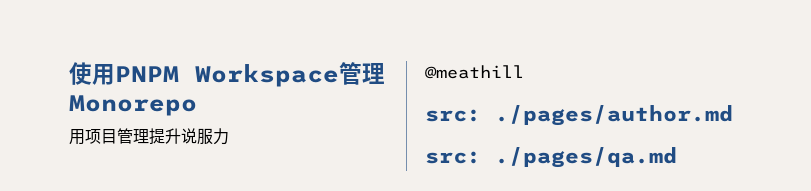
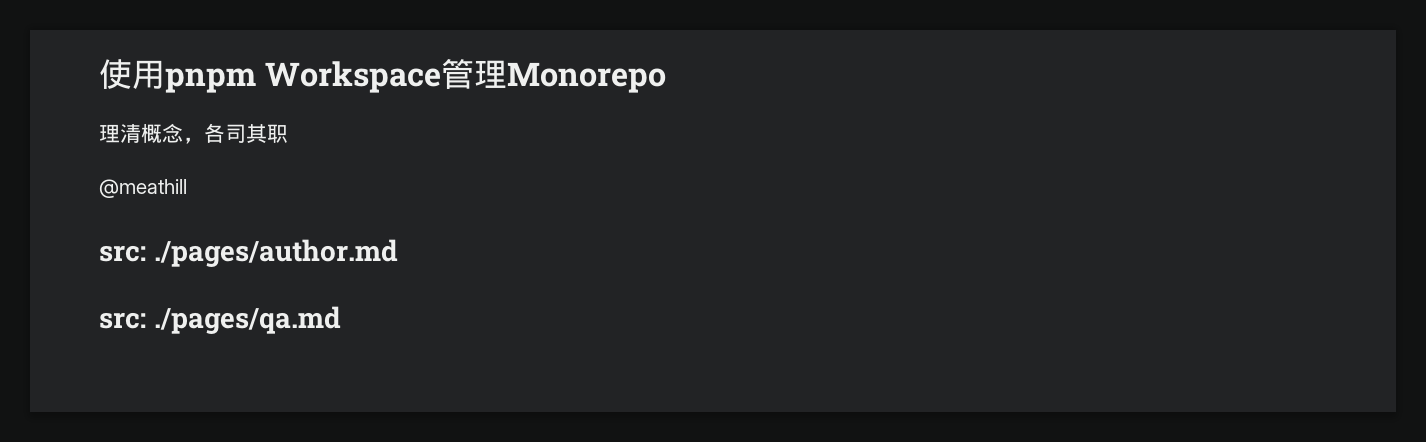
- 使用PNPM Workspace管理Monorepo
+ 使用pnpm Workspace管理Monorepo
- 用项目管理提升说服力
+ 理清概念，各司其职

